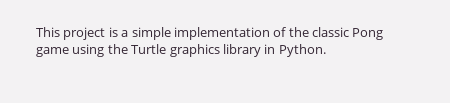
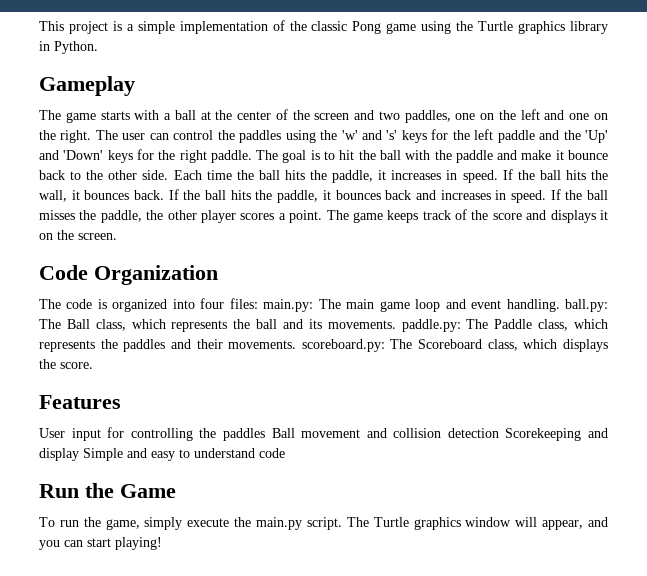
+ Gameplay
+ The game starts with a ball at the center of the screen and two paddles, one on the left and one on the right. The user can control the paddles using the 'w' and 's' keys for the left paddle and the 'Up' and 'Down' keys for the right paddle. The goal is to hit the ball with the paddle and make it bounce back to the other side. Each time the ball hits the paddle, it increases in speed. If the ball hits the wall, it bounces back. If the ball hits the paddle, it bounces back and increases in speed. If the ball misses the paddle, the other player scores a point. The game keeps track of the score and displays it on the screen.
+ Code Organization
+ The code is organized into four files: main.py: The main game loop and event handling. ball.py: The Ball class, which represents the ball and its movements. paddle.py: The Paddle class, which represents the paddles and their movements. scoreboard.py: The Scoreboard class, which displays the score.
+ Features
+ User input for controlling the paddles Ball movement and collision detection Scorekeeping and display Simple and easy to understand code
+ Run the Game
+ To run the game, simply execute the main.py script. The Turtle graphics window will appear, and you can start playing!

